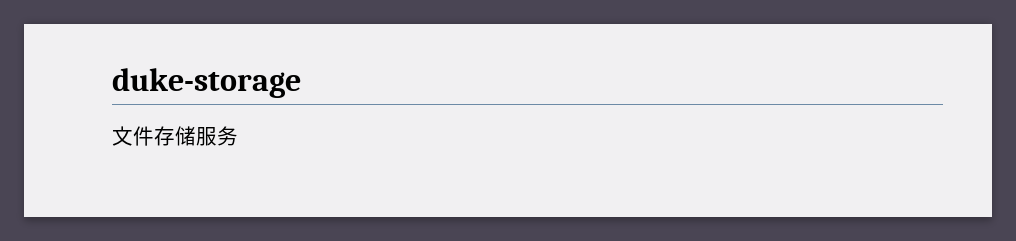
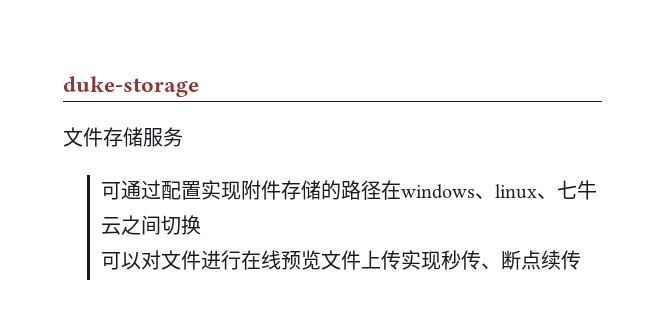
+ 可通过配置实现附件存储的路径在windows、linux、七牛云之间切换
+ 可以对文件进行在线预览文件上传实现秒传、断点续传

